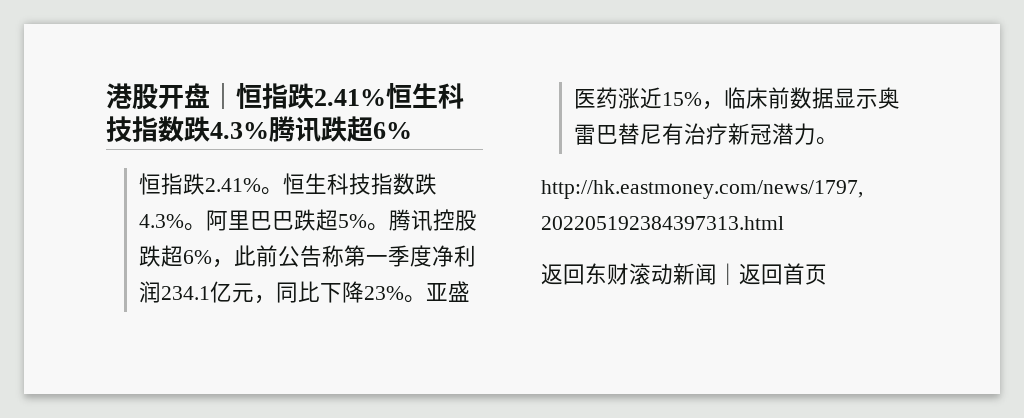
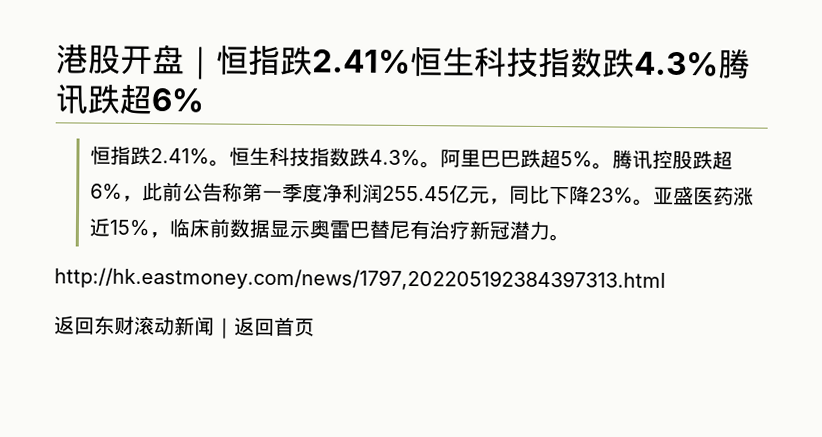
- 腾讯控股跌超6%，此前公告称第一季度净利润234.1亿元，同比下降23%。
+ 腾讯控股跌超6%，此前公告称第一季度净利润255.45亿元，同比下降23%。

